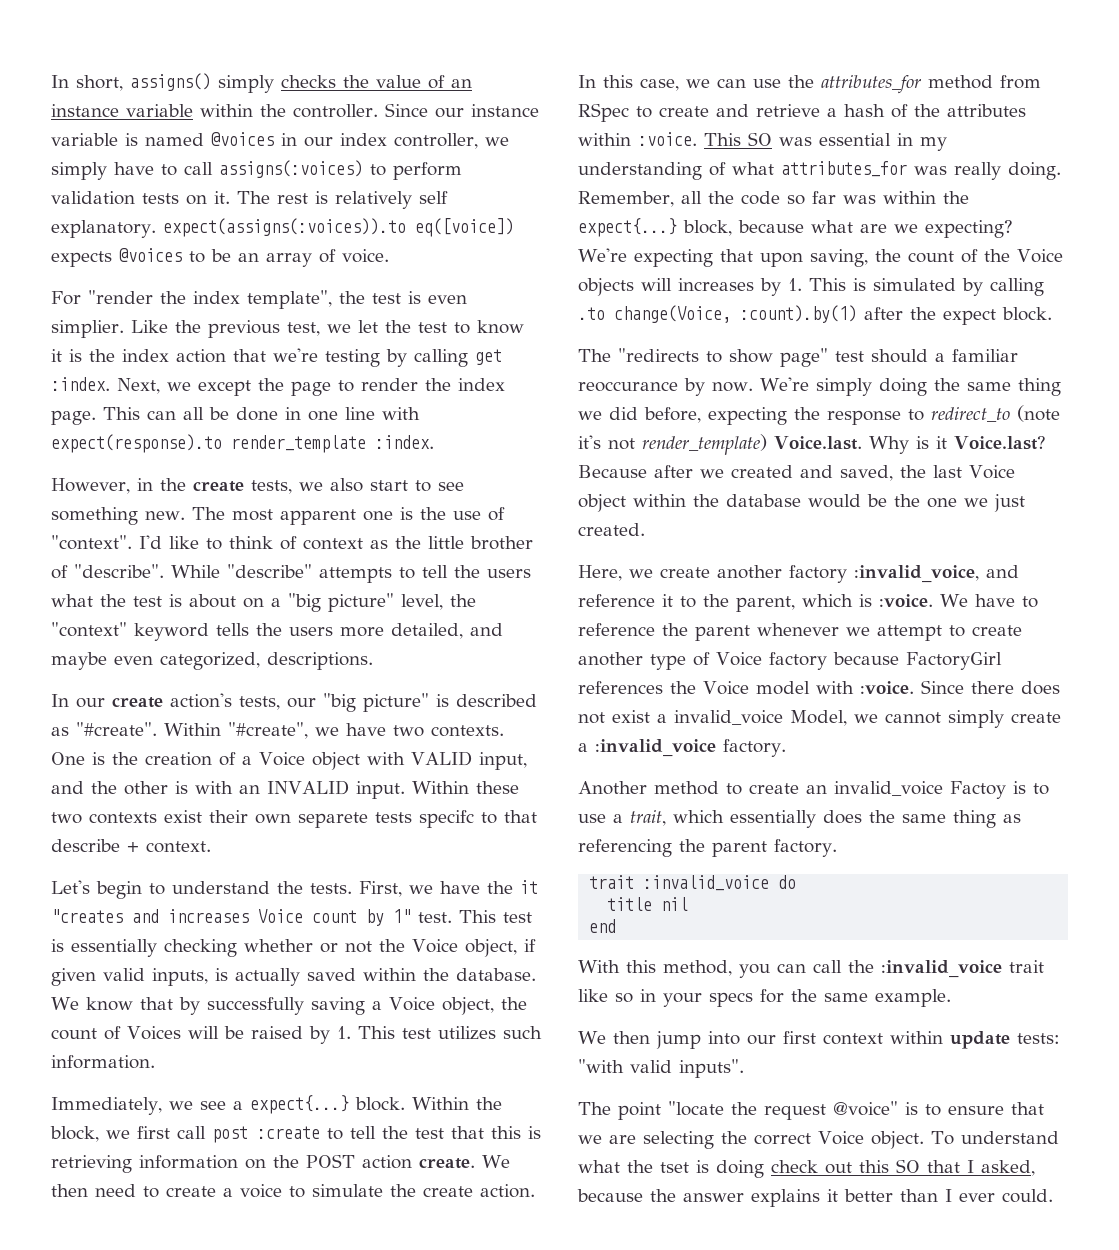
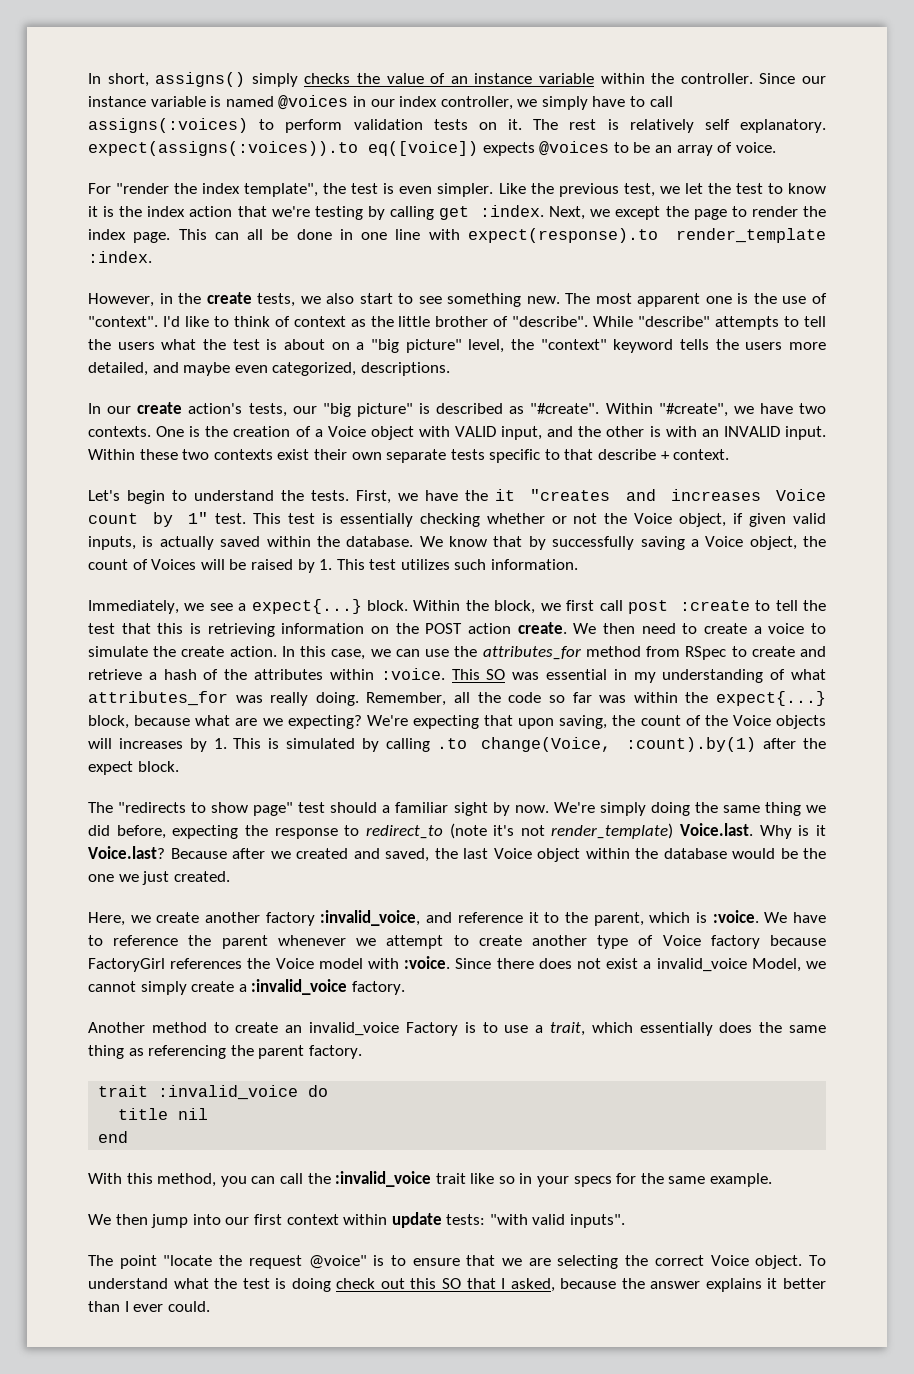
- For "render the index template", the test is even simplier.
+ For "render the index template", the test is even simpler.
- Within these two contexts exist their own separete tests specifc to that describe + context.
+ Within these two contexts exist their own separate tests specific to that describe + context.
- The "redirects to show page" test should a familiar reoccurance by now.
+ The "redirects to show page" test should a familiar sight by now.
- Another method to create an invalid_voice Factoy is to use a trait, which essentially does the same thing as referencing the parent factory.
+ Another method to create an invalid_voice Factory is to use a trait, which essentially does the same thing as referencing the parent factory.
- To understand what the tset is doing check out this SO that I asked, because the answer explains it better than I ever could.
+ To understand what the test is doing check out this SO that I asked, because the answer explains it better than I ever could.

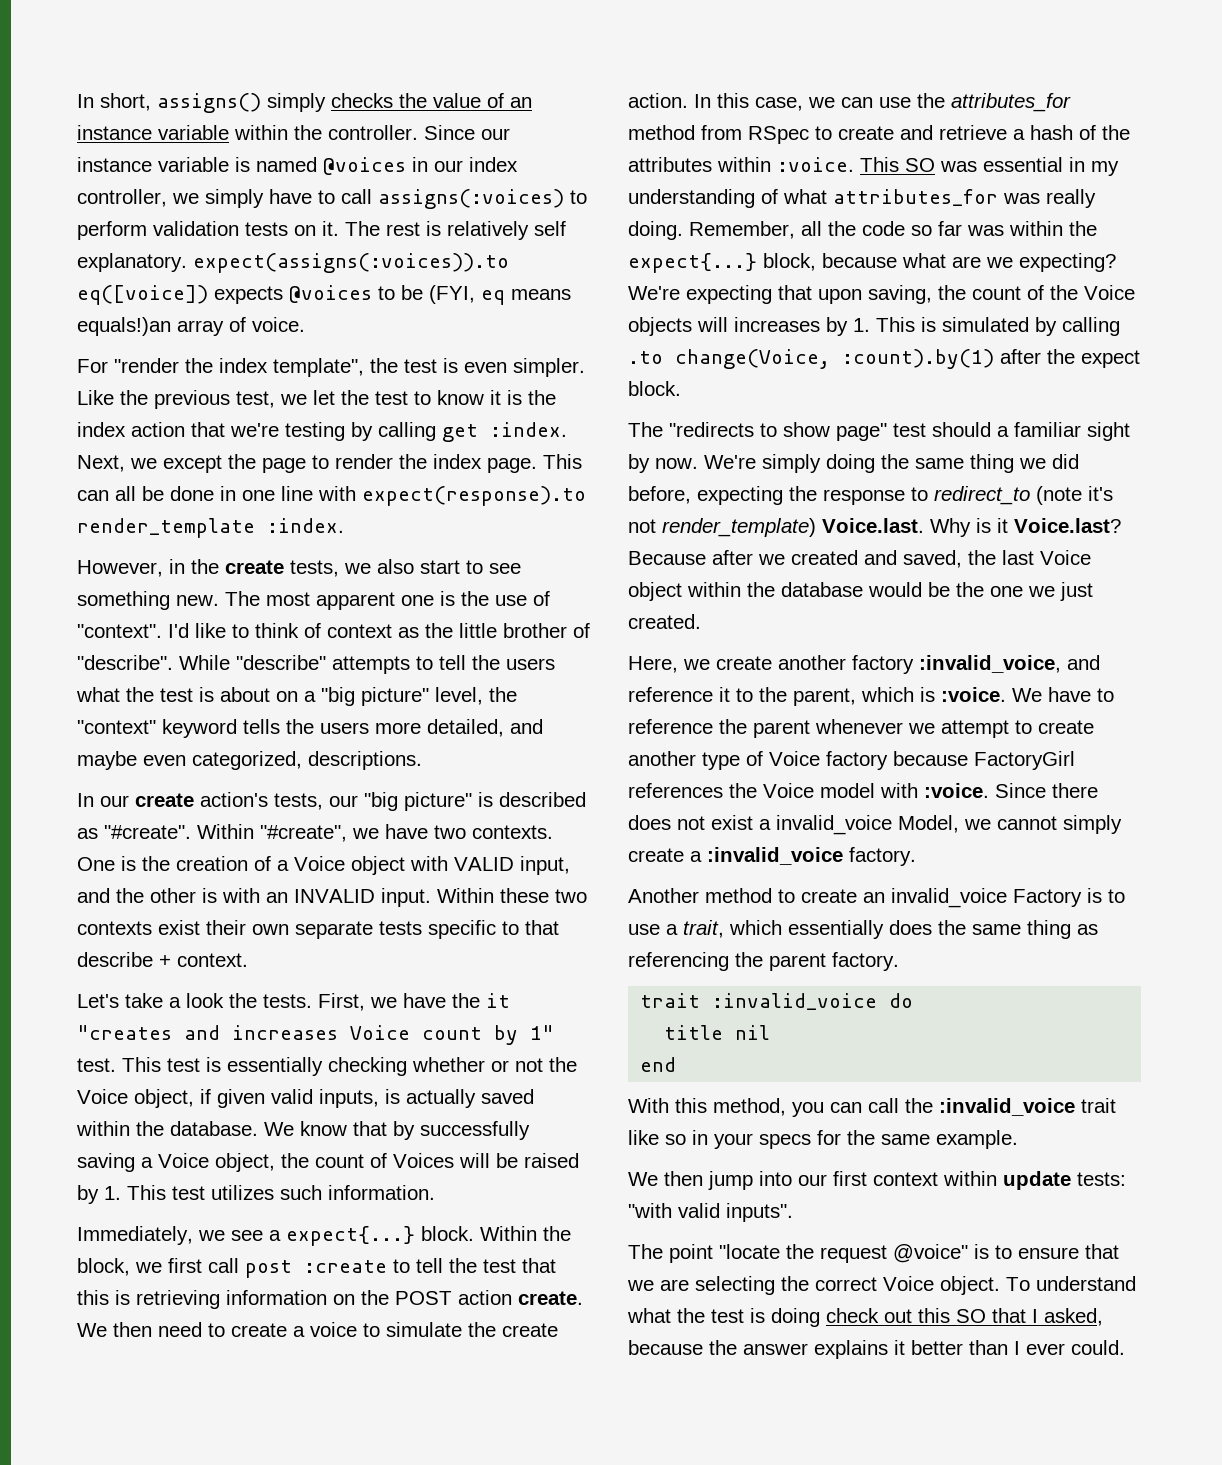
- The rest is relatively self explanatory. expect(assigns(:voices)).to eq([voice]) expects @voices to be an array of voice.
+ The rest is relatively self explanatory. expect(assigns(:voices)).to eq([voice]) expects @voices to be (FYI, eq means equals!)an array of voice.
- Let's begin to understand the tests.
+ Let's take a look the tests.

